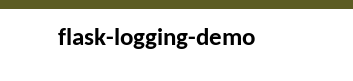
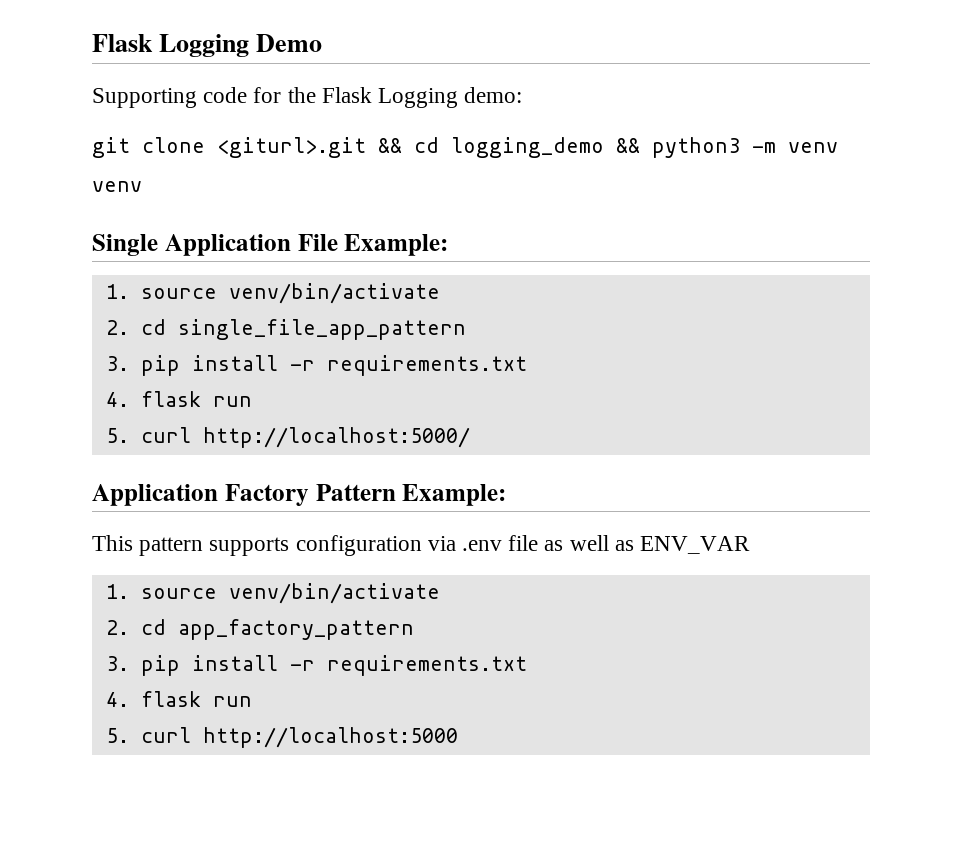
- flask-logging-demo
+ Flask Logging Demo
+ Supporting code for the Flask Logging demo:
+ git clone <giturl>.git && cd logging_demo && python3 -m venv venv
+ Single Application File Example:
+ 1. source venv/bin/activate
+ 2. cd single_file_app_pattern
+ 3. pip install -r requirements.txt
+ 4. flask run
+ 5. curl http://localhost:5000/
+ Application Factory Pattern Example:
+ This pattern supports configuration via .env file as well as ENV_VAR
+ 1. source venv/bin/activate
+ 2. cd app_factory_pattern
+ 3. pip install -r requirements.txt
+ 4. flask run
+ 5. curl http://localhost:5000

